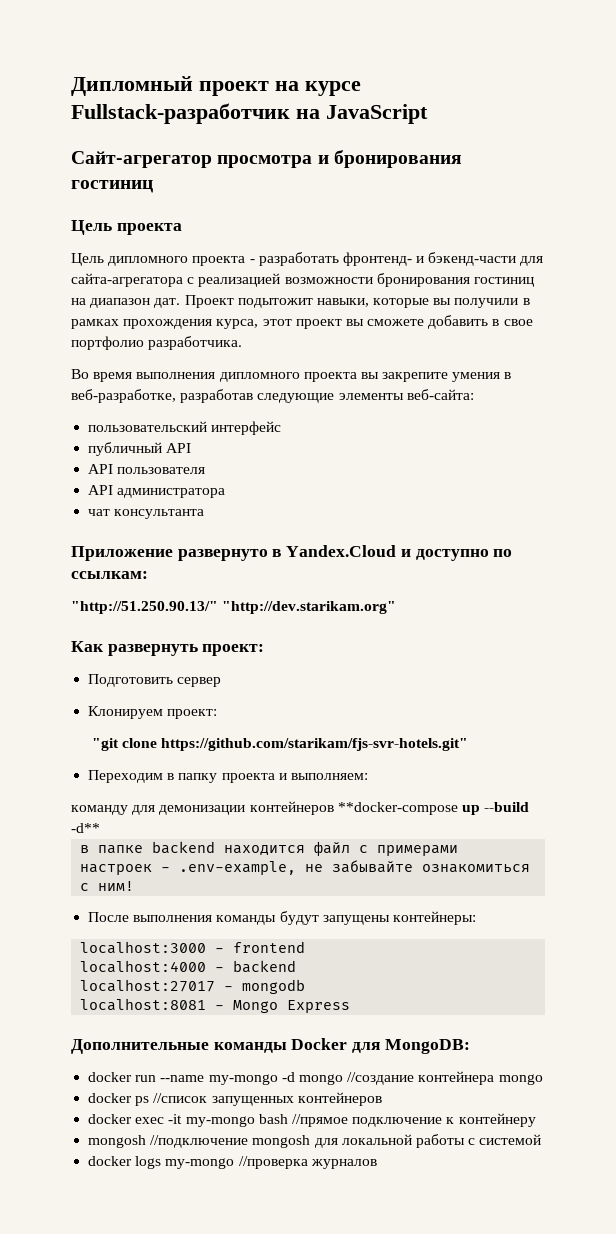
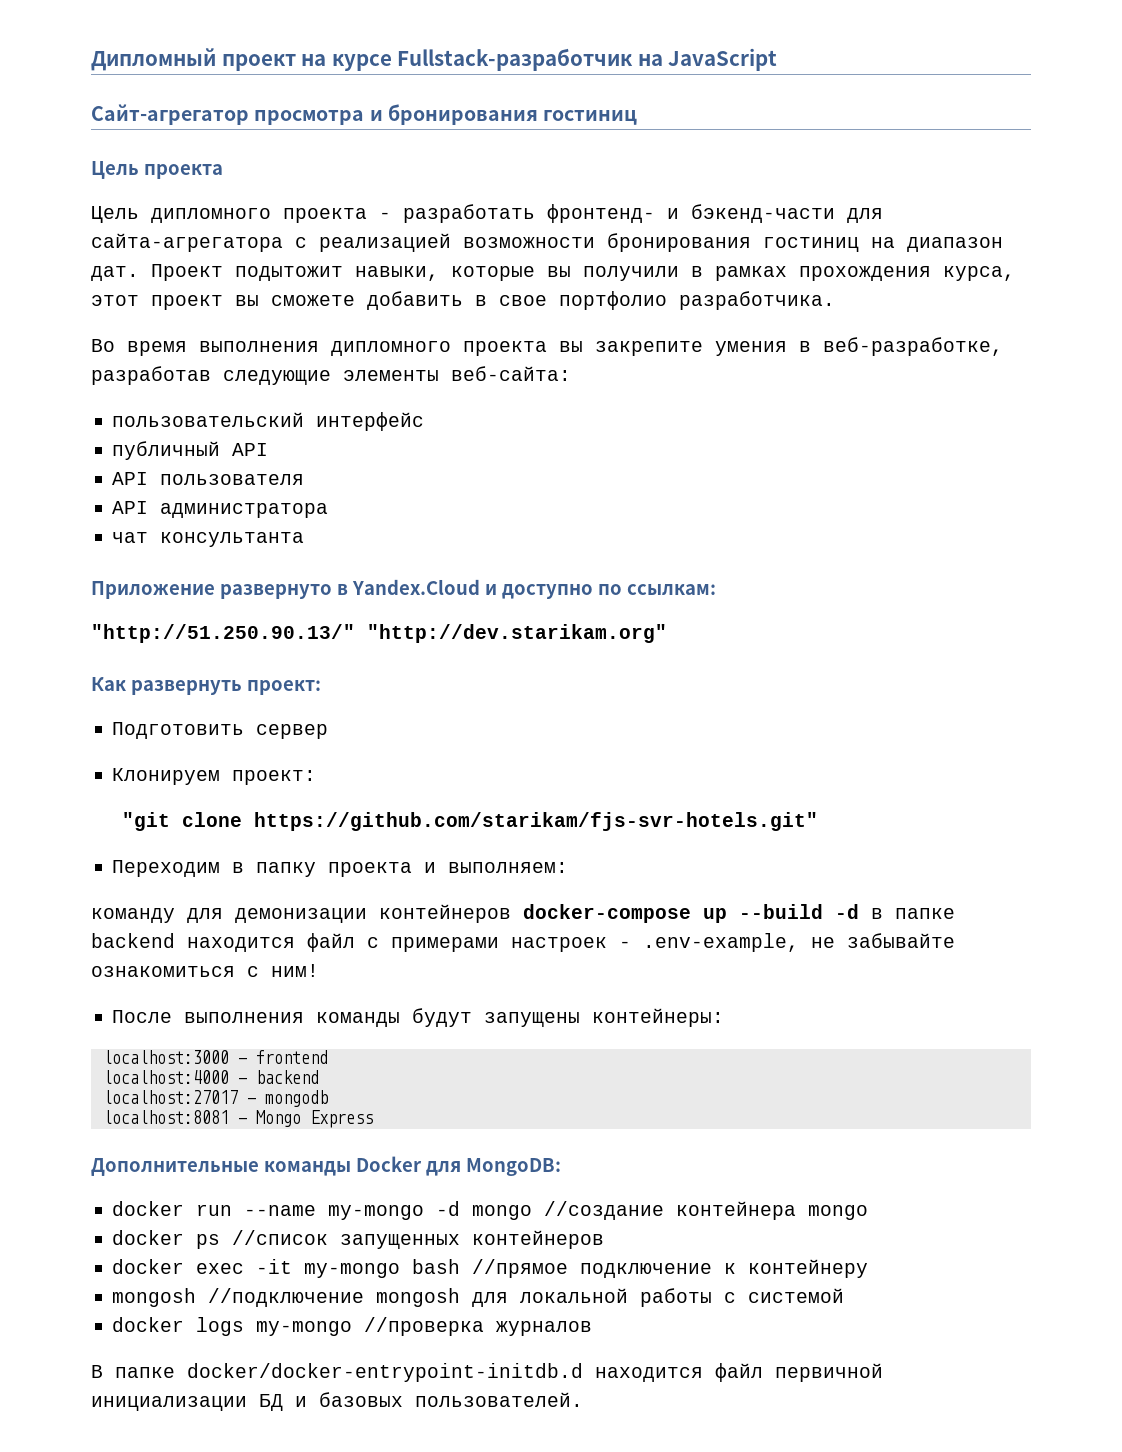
- команду для демонизации контейнеров **docker-compose up --build -d**
- в папке backend находится файл с примерами настроек - .env-example, не забывайте ознакомиться с ним!
+ команду для демонизации контейнеров docker-compose up --build -d в папке backend находится файл с примерами настроек - .env-example, не забывайте ознакомиться с ним!
+ В папке docker/docker-entrypoint-initdb.d находится файл первичной инициализации БД и базовых пользователей.

